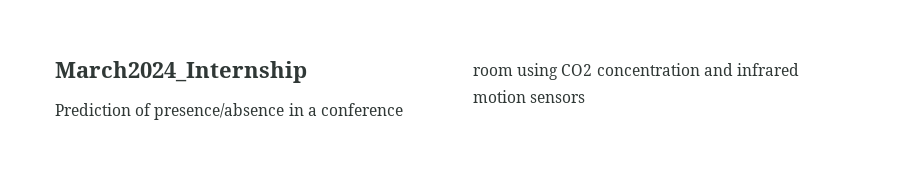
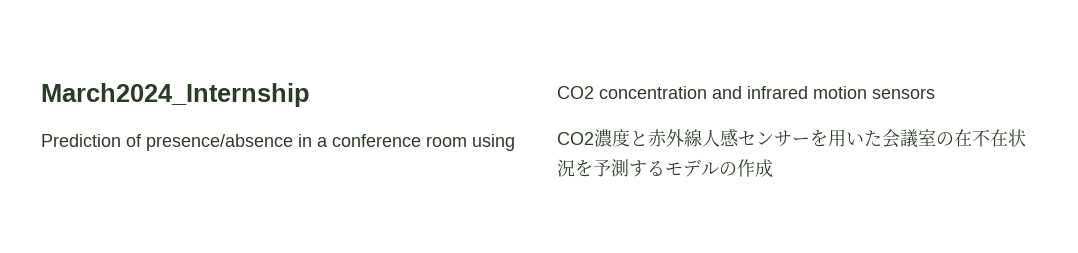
+ CO2濃度と赤外線人感センサーを用いた会議室の在不在状況を予測するモデルの作成

